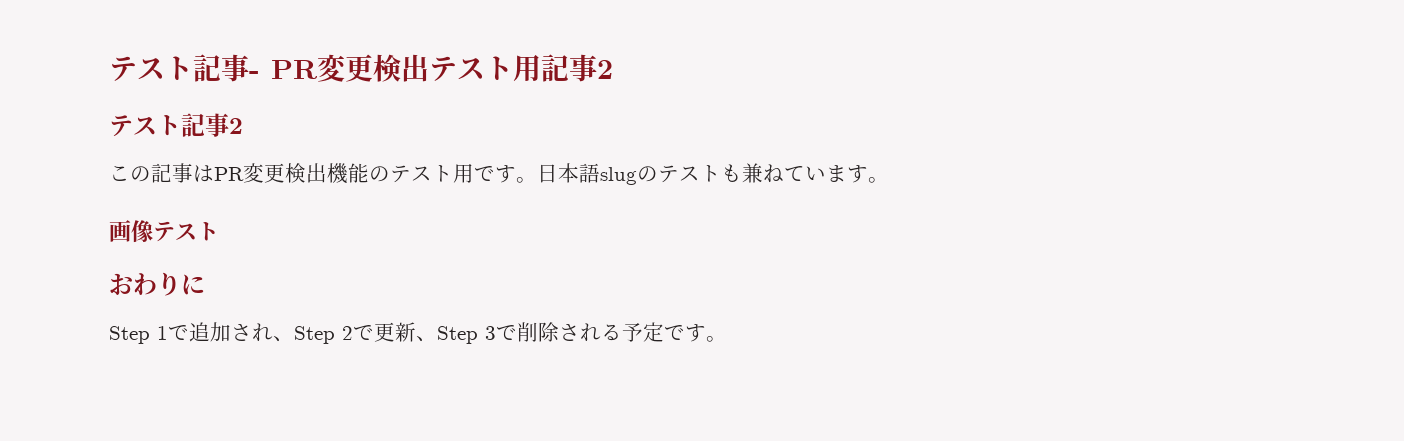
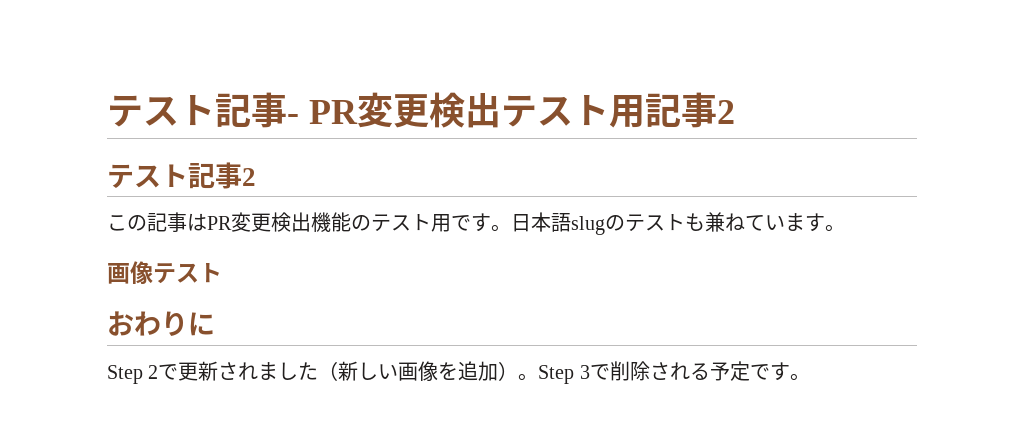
- Step 1で追加され、Step 2で更新、Step 3で削除される予定です。
+ Step 2で更新されました（新しい画像を追加）。Step 3で削除される予定です。

